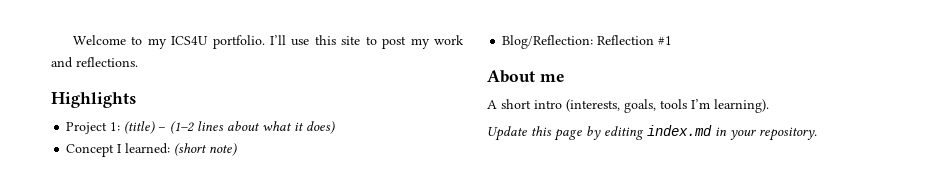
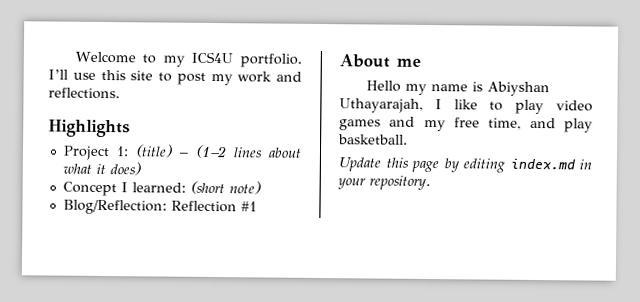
- A short intro (interests, goals, tools I’m learning).
+ Hello my name is Abiyshan Uthayarajah, I like to play video games and my free time, and play basketball.

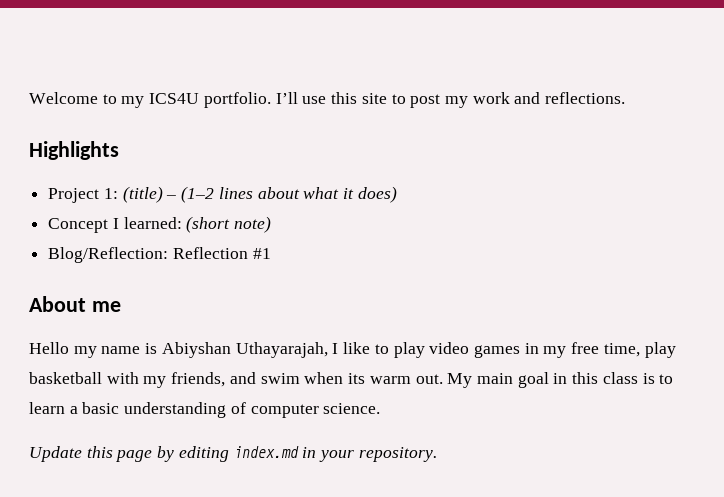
- Hello my name is Abiyshan Uthayarajah, I like to play video games and my free time, and play basketball.
+ Hello my name is Abiyshan Uthayarajah, I like to play video games in my free time, play basketball with my friends, and swim when its warm out. My main goal in this class is to learn a basic understanding of computer science.

